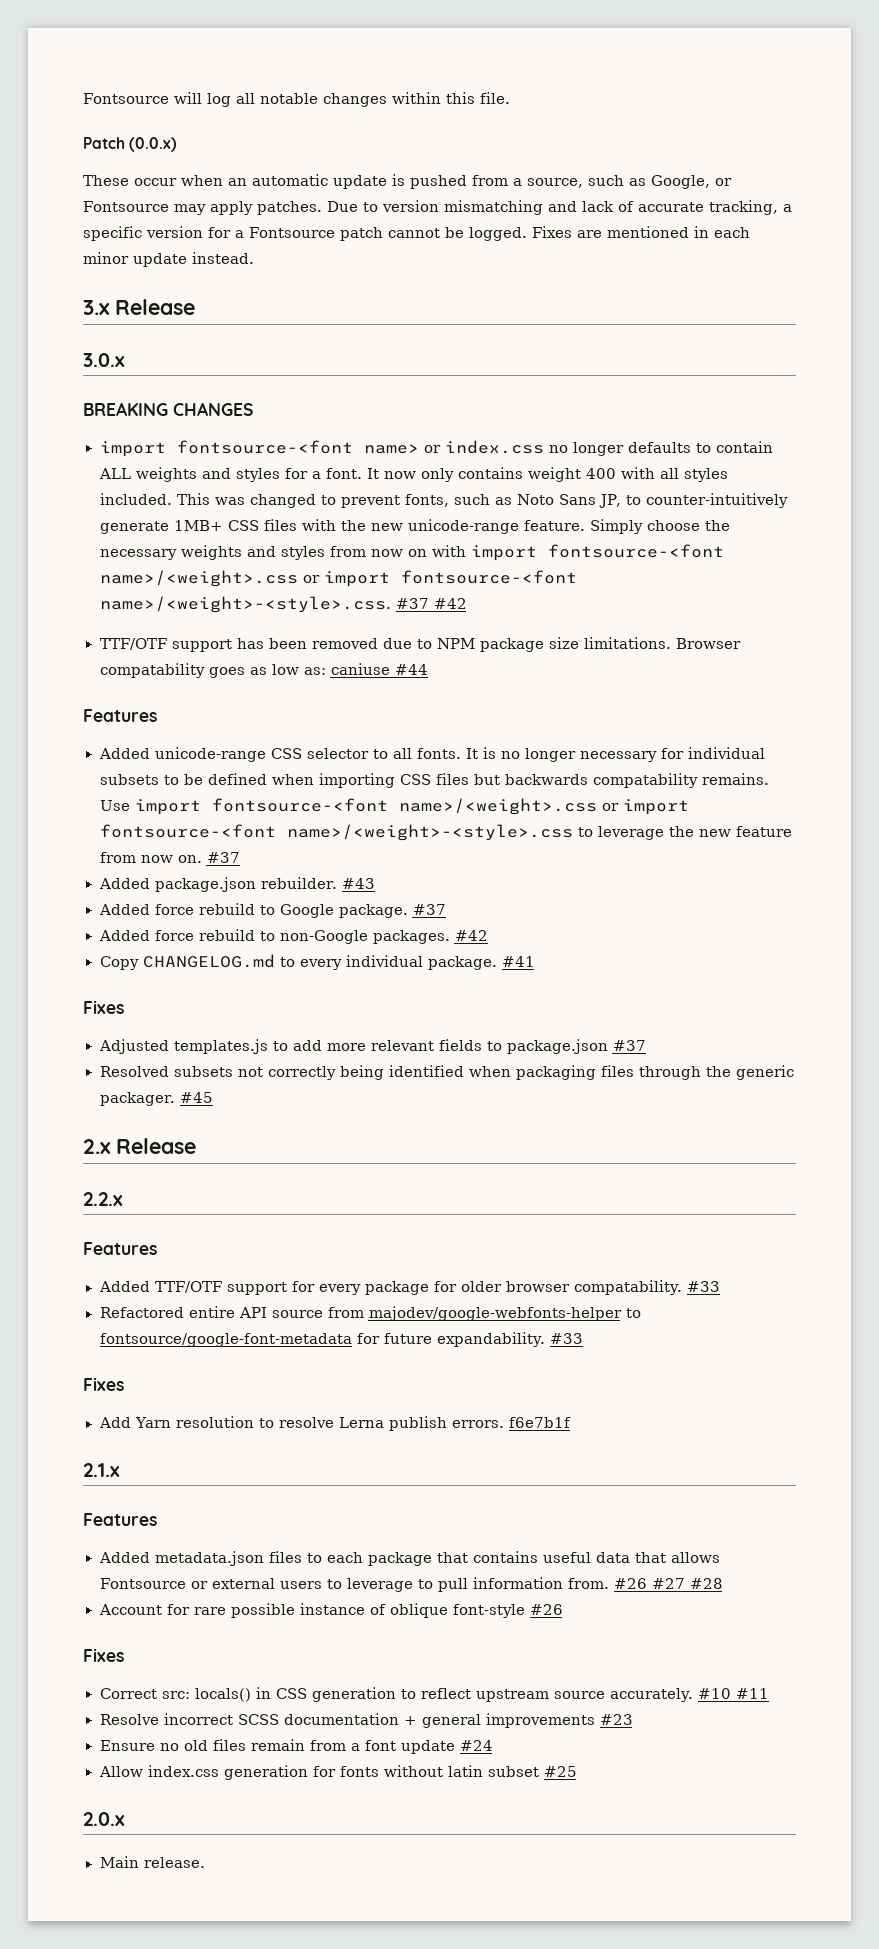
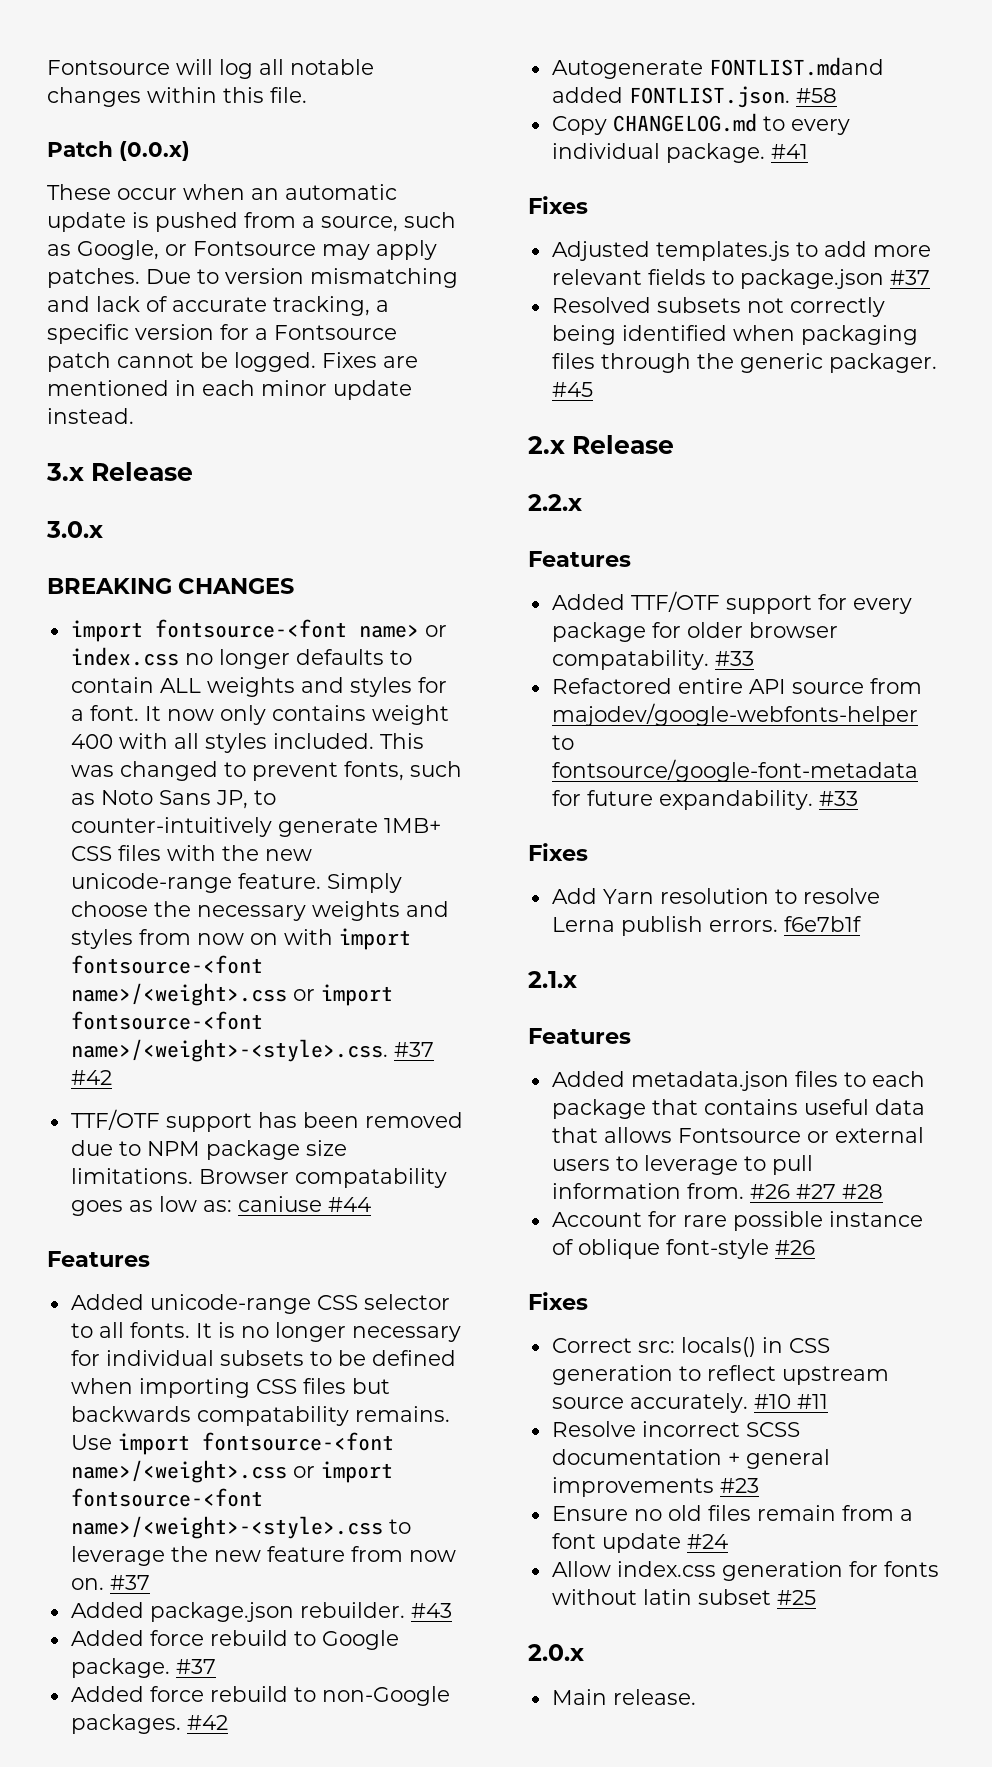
+ Autogenerate FONTLIST.mdand added FONTLIST.json. #58

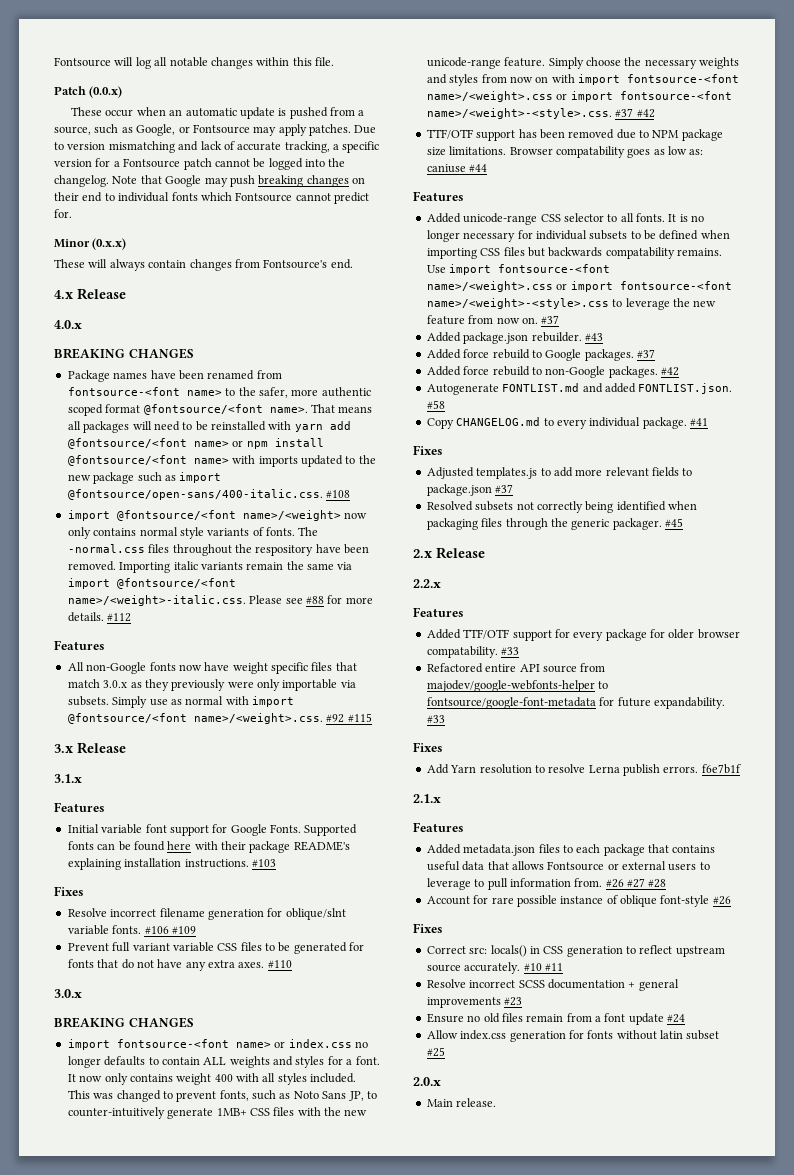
- Due to version mismatching and lack of accurate tracking, a specific version for a Fontsource patch cannot be logged. Fixes are mentioned in each minor update instead.
+ Due to version mismatching and lack of accurate tracking, a specific version for a Fontsource patch cannot be logged into the changelog. Note that Google may push breaking changes on their end to individual fonts which Fontsource cannot predict for.
+ Minor (0.x.x)
+ These will always contain changes from Fontsource's end.
+ 4.x Release
+ 4.0.x
+ BREAKING CHANGES
+ Package names have been renamed from fontsource-<font name> to the safer, more authentic scoped format @fontsource/<font name>. That means all packages will need to be reinstalled with yarn add @fontsource/<font name> or npm install @fontsource/<font name> with imports updated to the new package such as import @fontsource/open-sans/400-italic.css. #108
+ import @fontsource/<font name>/<weight> now only contains normal style variants of fonts. The -normal.css files throughout the respository have been removed. Importing italic variants remain the same via import @fontsource/<font name>/<weight>-italic.css. Please see #88 for more details. #112
+ Features
+ All non-Google fonts now have weight specific files that match 3.0.x as they previously were only importable via subsets. Simply use as normal with import @fontsource/<font name>/<weight>.css. #92 #115
  3.x Release
+ 3.1.x
+ Features
+ Initial variable font support for Google Fonts. Supported fonts can be found here with their package README's explaining installation instructions. #103
+ Fixes
+ Resolve incorrect filename generation for oblique/slnt variable fonts. #106 #109
+ Prevent full variant variable CSS files to be generated for fonts that do not have any extra axes. #110
- Added force rebuild to Google package.
+ Added force rebuild to Google packages.
- Autogenerate FONTLIST.mdand added FONTLIST.json. #58
+ Autogenerate FONTLIST.md and added FONTLIST.json. #58

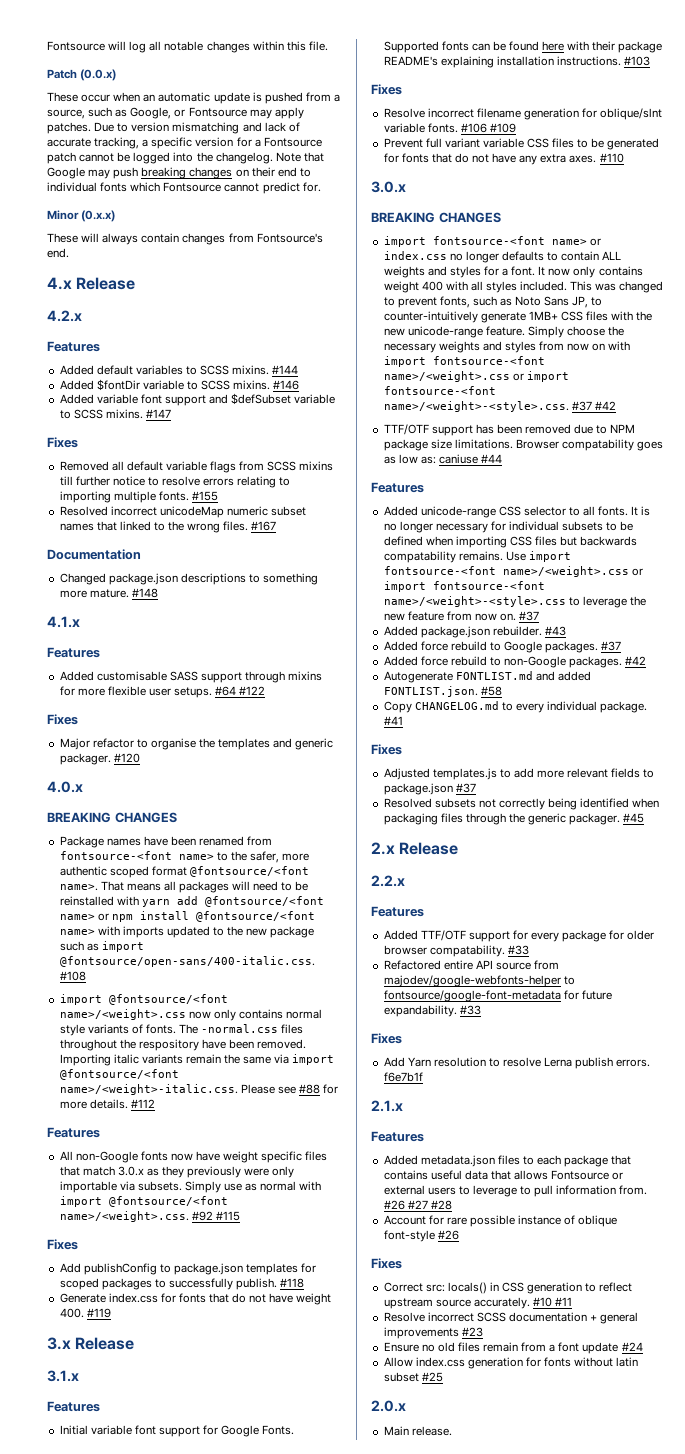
+ 4.2.x
+ Features
+ Added default variables to SCSS mixins. #144
+ Added $fontDir variable to SCSS mixins. #146
+ Added variable font support and $defSubset variable to SCSS mixins. #147
+ Fixes
+ Removed all default variable flags from SCSS mixins till further notice to resolve errors relating to importing multiple fonts. #155
+ Resolved incorrect unicodeMap numeric subset names that linked to the wrong files. #167
+ Documentation
+ Changed package.json descriptions to something more mature. #148
+ 4.1.x
+ Features
+ Added customisable SASS support through mixins for more flexible user setups. #64 #122
+ Fixes
+ Major refactor to organise the templates and generic packager. #120
- import @fontsource/<font name>/<weight> now only contains normal style variants of fonts.
+ import @fontsource/<font name>/<weight>.css now only contains normal style variants of fonts.
  Simply use as normal with import @fontsource/<font name>/<weight>.css. #92 #115
+ Fixes
+ Add publishConfig to package.json templates for scoped packages to successfully publish. #118
+ Generate index.css for fonts that do not have weight 400. #119

